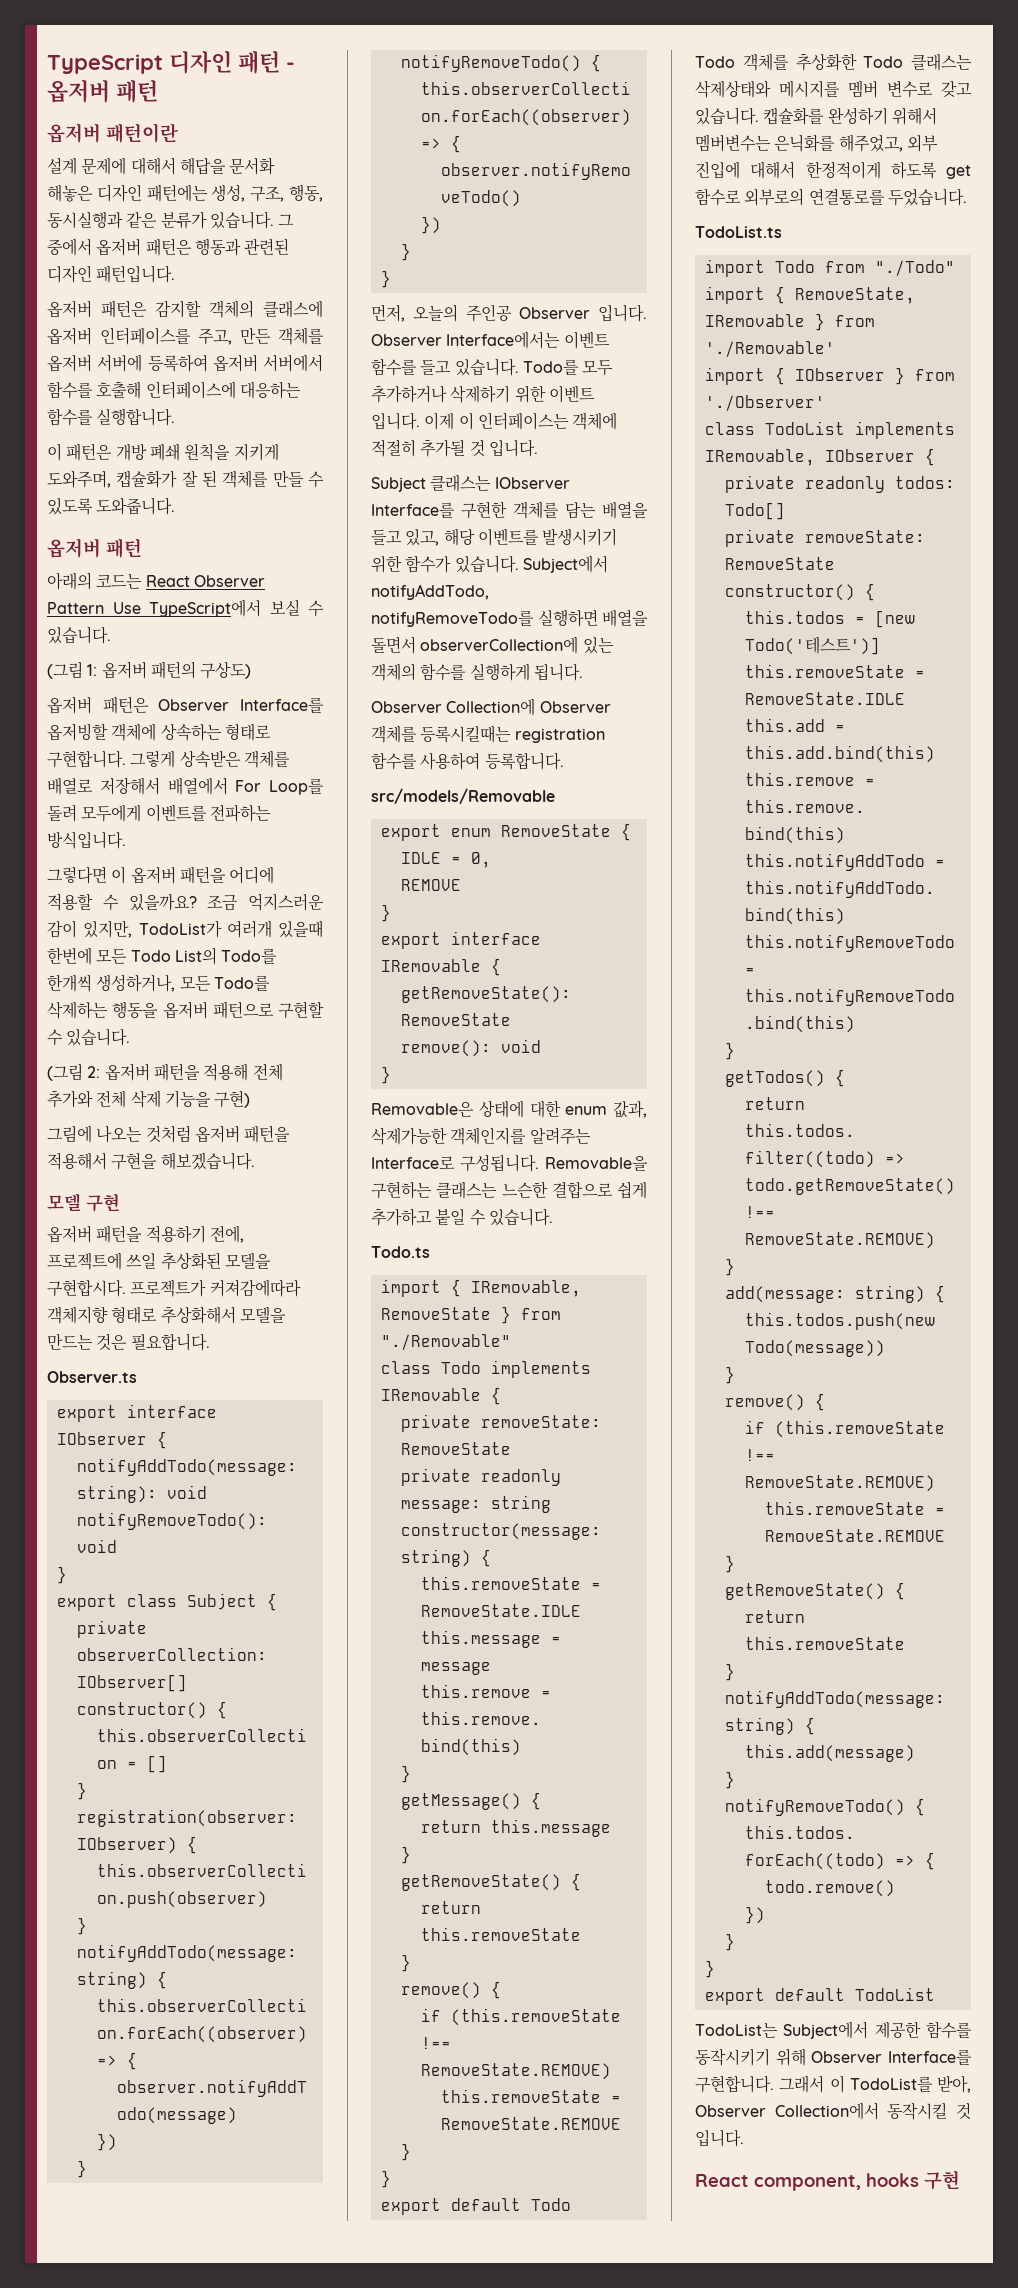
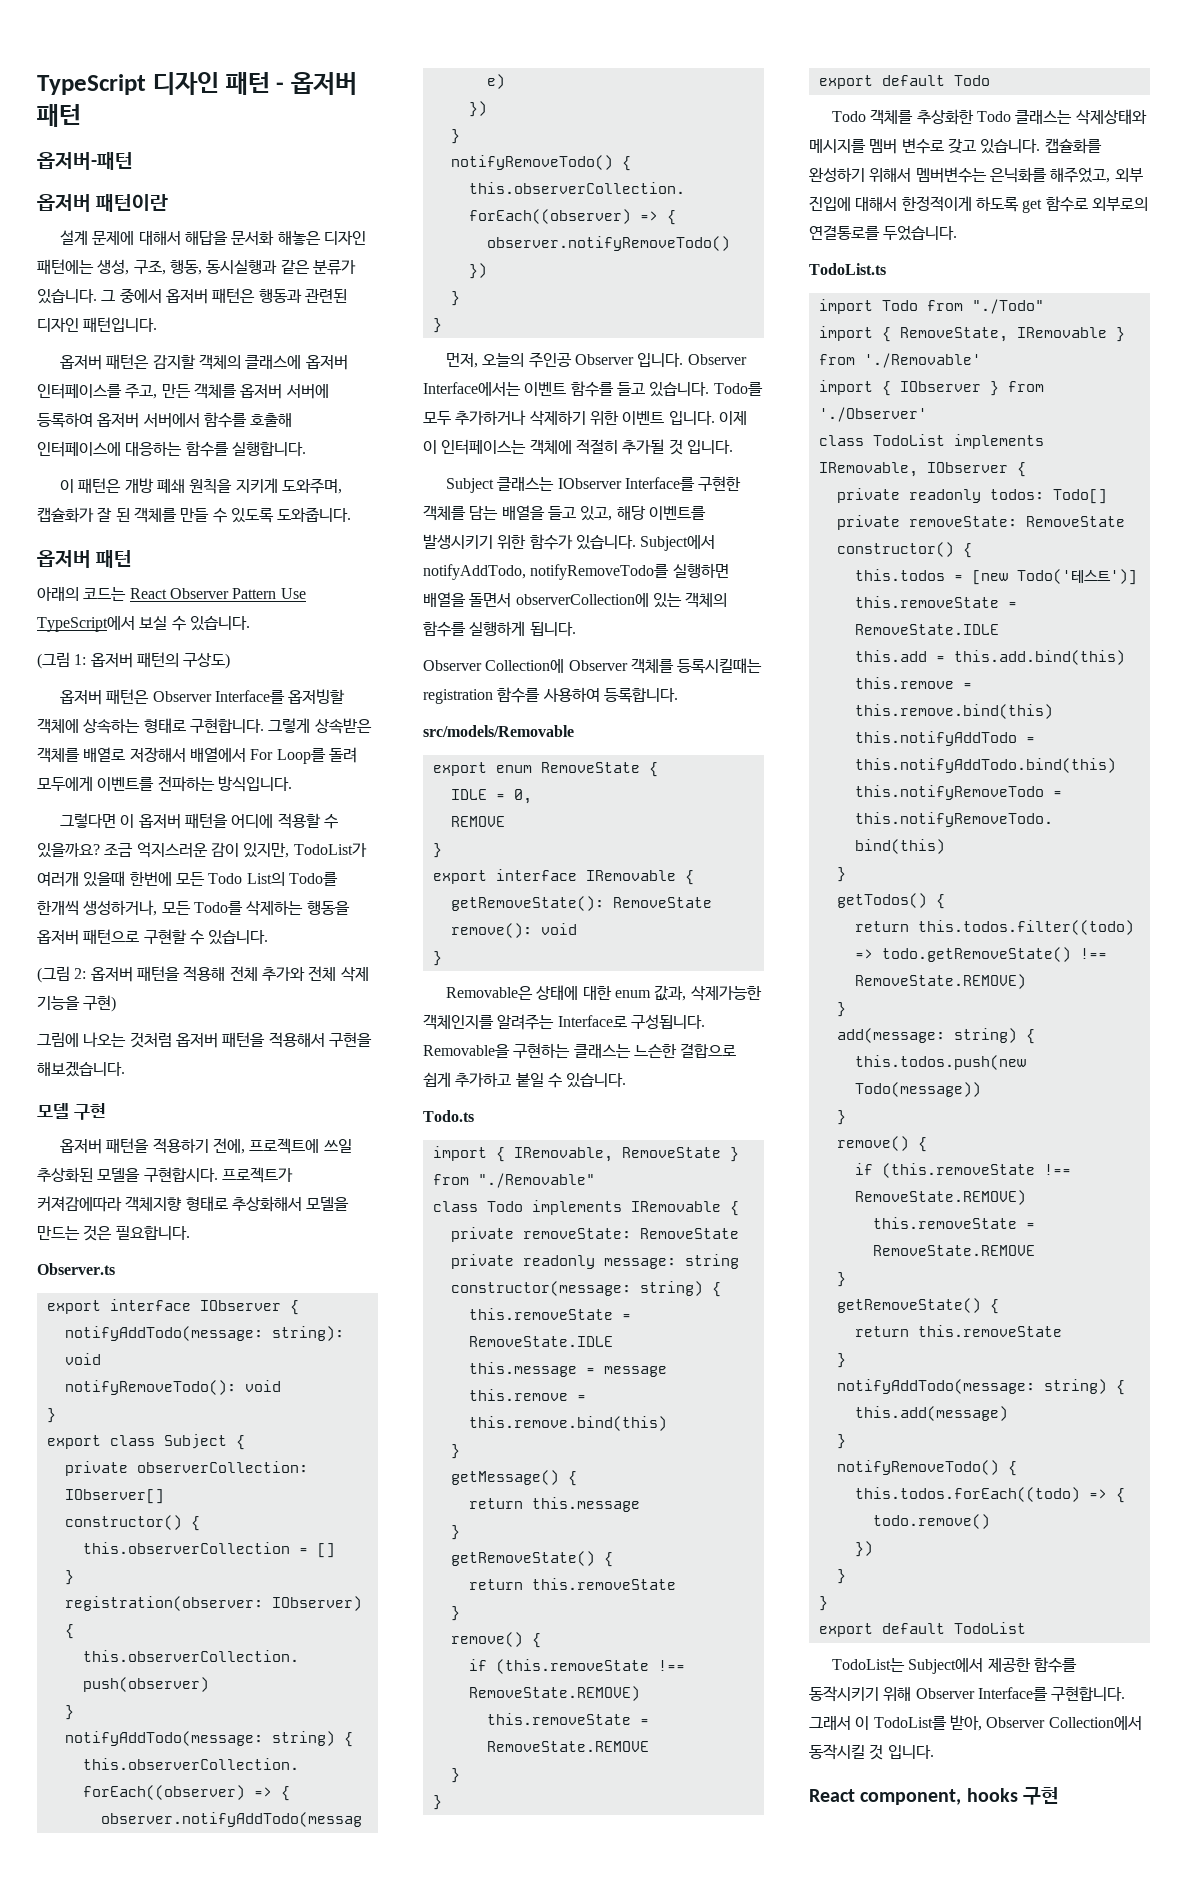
+ 옵저버-패턴

